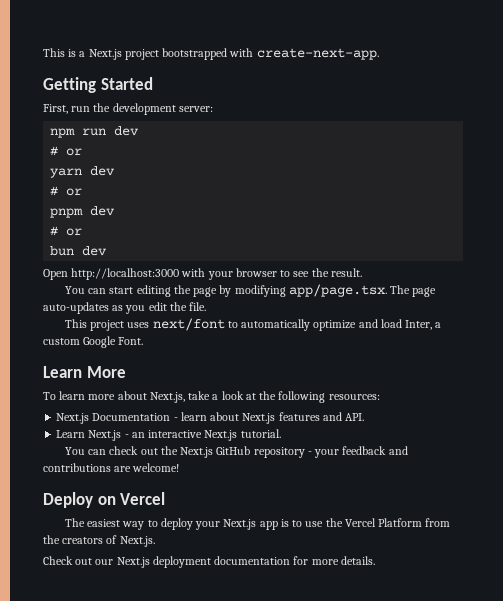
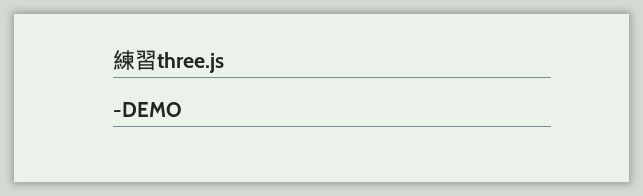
- This is a Next.js project bootstrapped with create-next-app.
- Getting Started
- First, run the development server:
- npm run dev
- # or
- yarn dev
- # or
- pnpm dev
- # or
- bun dev
- Open http://localhost:3000 with your browser to see the result.
- You can start editing the page by modifying app/page.tsx. The page auto-updates as you edit the file.
- This project uses next/font to automatically optimize and load Inter, a custom Google Font.
- Learn More
- To learn more about Next.js, take a look at the following resources:
- Next.js Documentation - learn about Next.js features and API.
- Learn Next.js - an interactive Next.js tutorial.
- You can check out the Next.js GitHub repository - your feedback and contributions are welcome!
- Deploy on Vercel
- The easiest way to deploy your Next.js app is to use the Vercel Platform from the creators of Next.js.
- Check out our Next.js deployment documentation for more details.
+ 練習three.js
+ -DEMO

